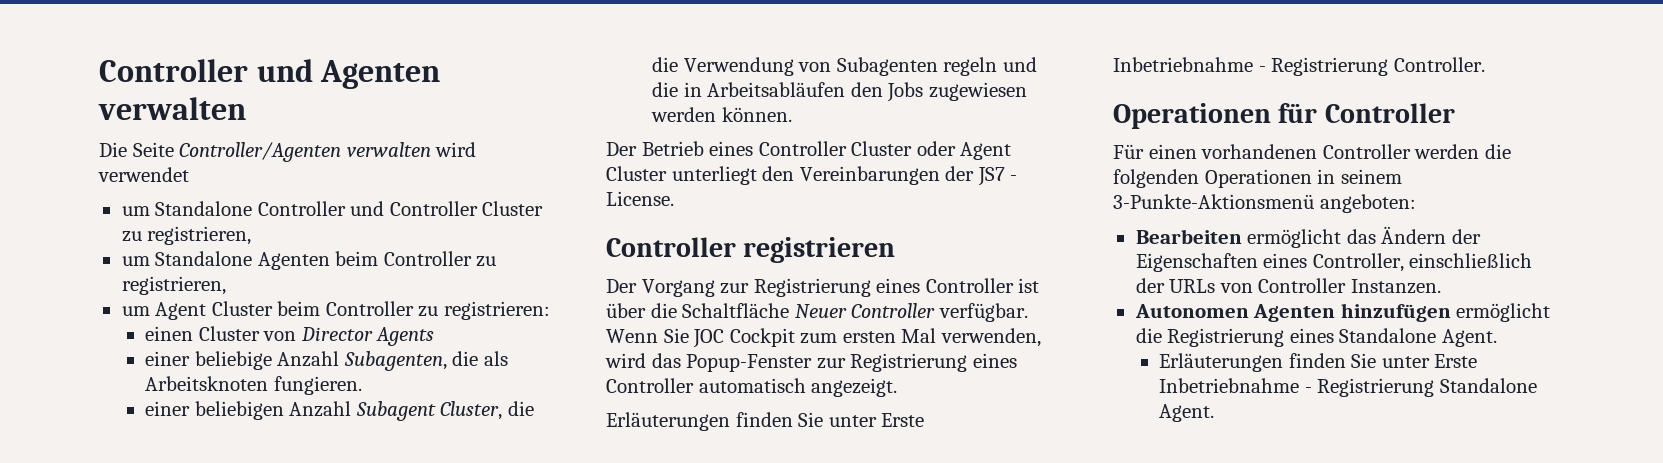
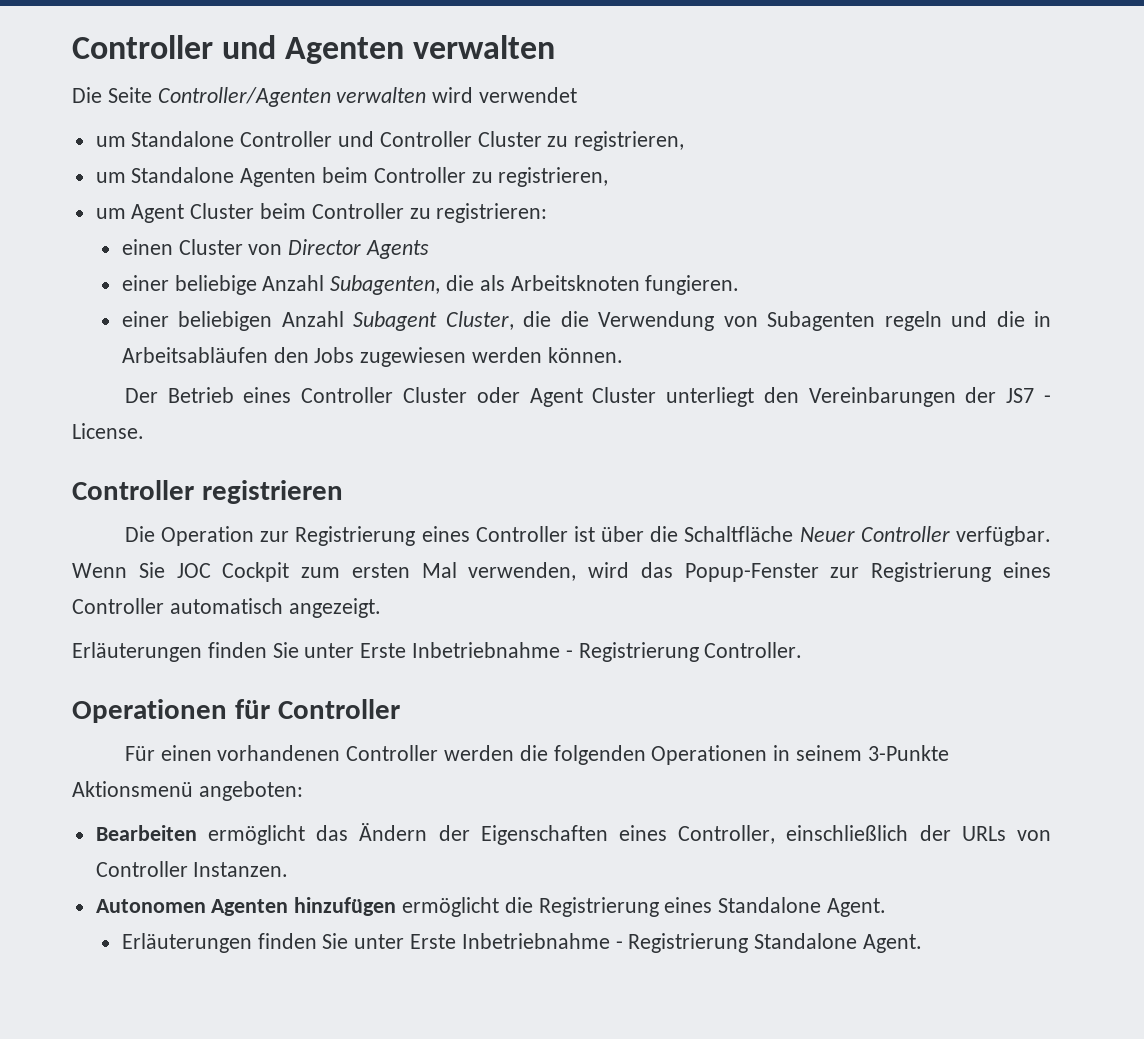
- Der Vorgang zur Registrierung eines Controller ist über die Schaltfläche Neuer Controller verfügbar.
+ Die Operation zur Registrierung eines Controller ist über die Schaltfläche Neuer Controller verfügbar.
- Für einen vorhandenen Controller werden die folgenden Operationen in seinem 3-Punkte-Aktionsmenü angeboten:
+ Für einen vorhandenen Controller werden die folgenden Operationen in seinem 3-Punkte Aktionsmenü angeboten:

